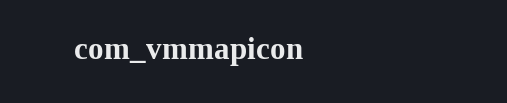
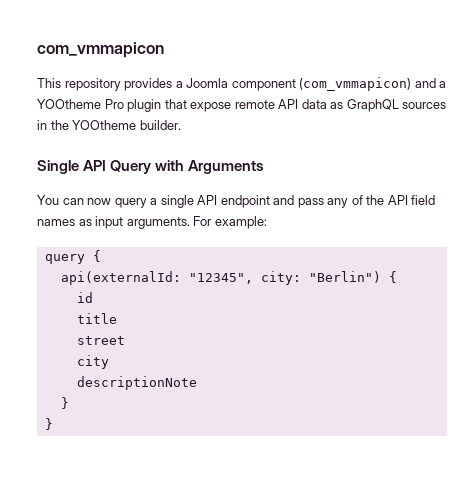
+ This repository provides a Joomla component (com_vmmapicon) and a YOOtheme Pro plugin that expose remote API data as GraphQL sources in the YOOtheme builder.
+ Single API Query with Arguments
+ You can now query a single API endpoint and pass any of the API field names as input arguments. For example:
+ query {
+ api(externalId: "12345", city: "Berlin") {
+ id
+ title
+ street
+ city
+ descriptionNote
+ }
+ }

